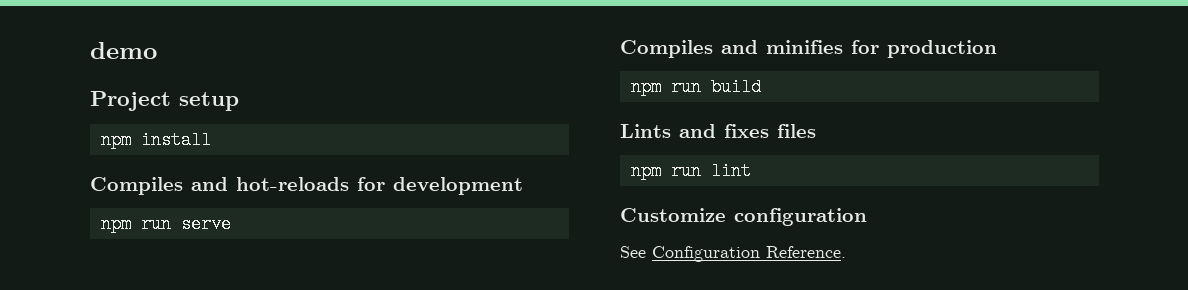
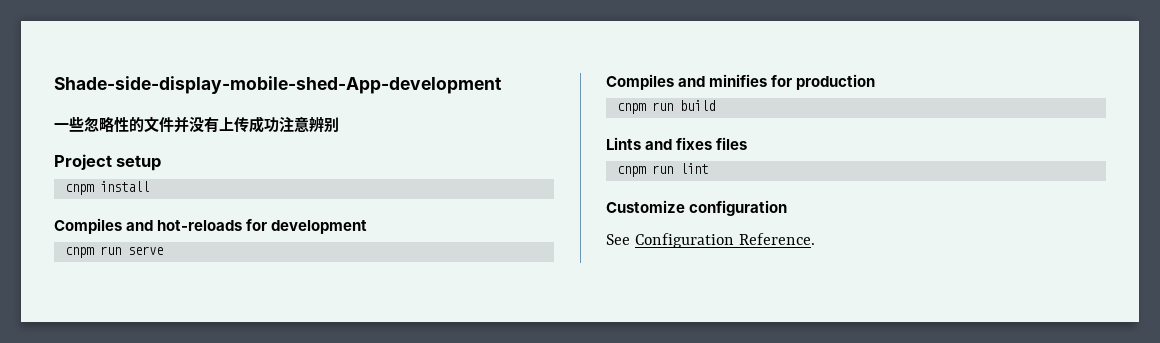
- demo
+ Shade-side-display-mobile-shed-App-development
+ 一些忽略性的文件并没有上传成功注意辨别
- npm install
+ cnpm install
- npm run serve
+ cnpm run serve
- npm run build
+ cnpm run build
- npm run lint
+ cnpm run lint

